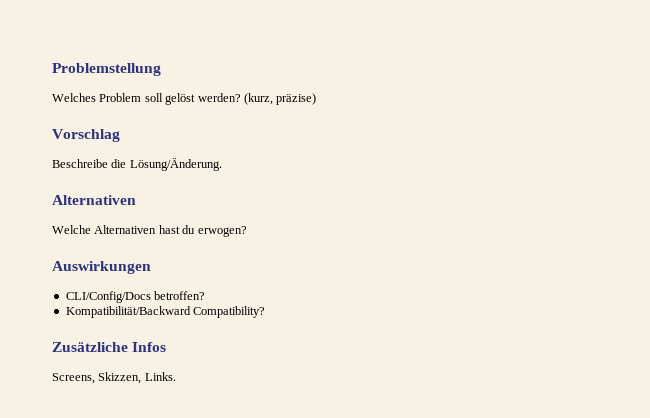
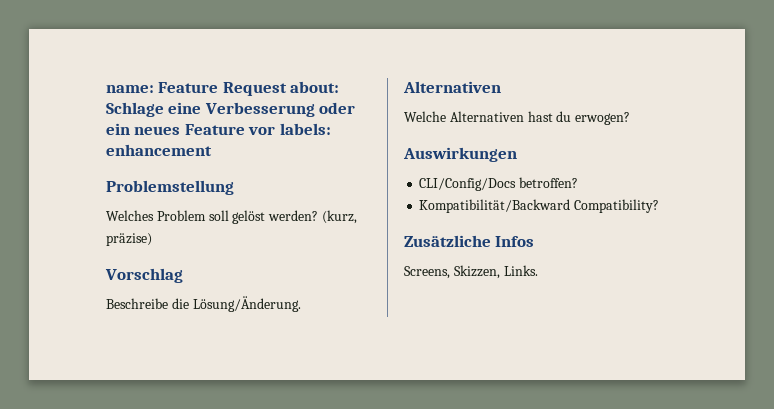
+ name: Feature Request about: Schlage eine Verbesserung oder ein neues Feature vor labels: enhancement

